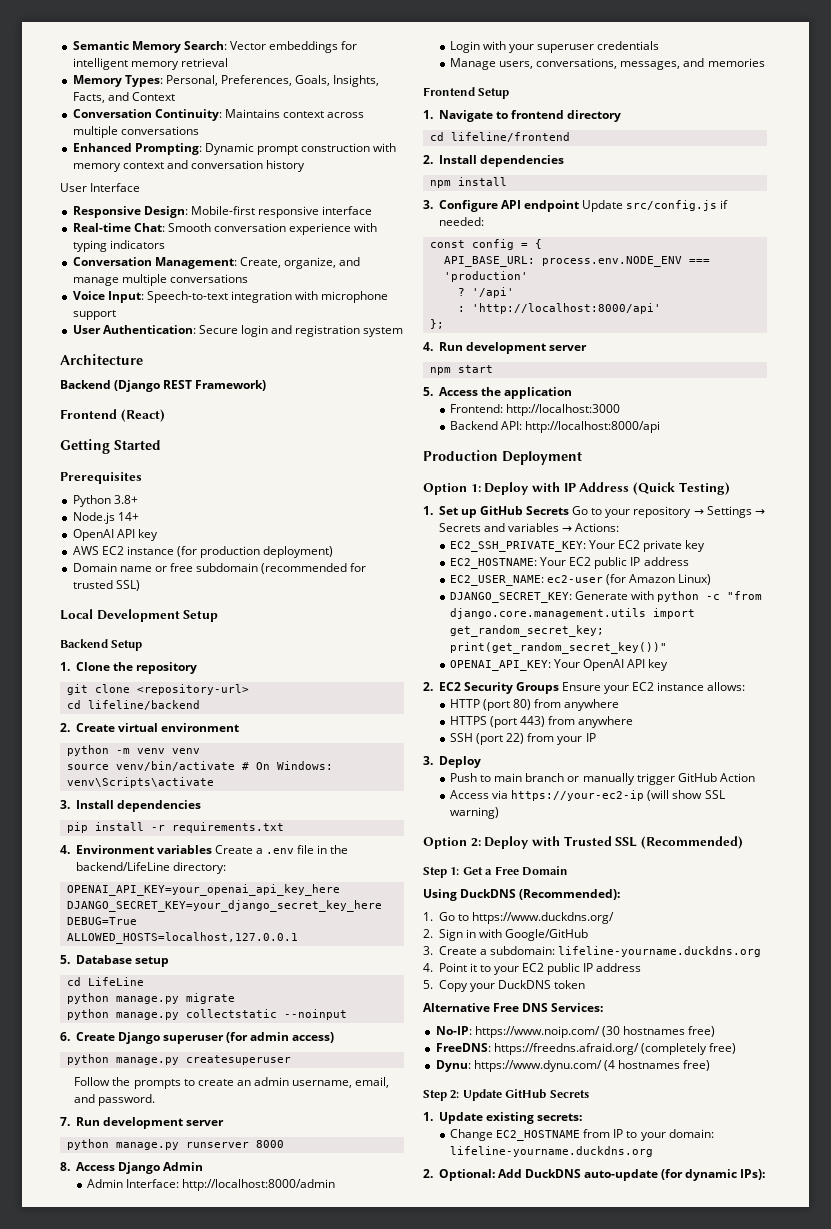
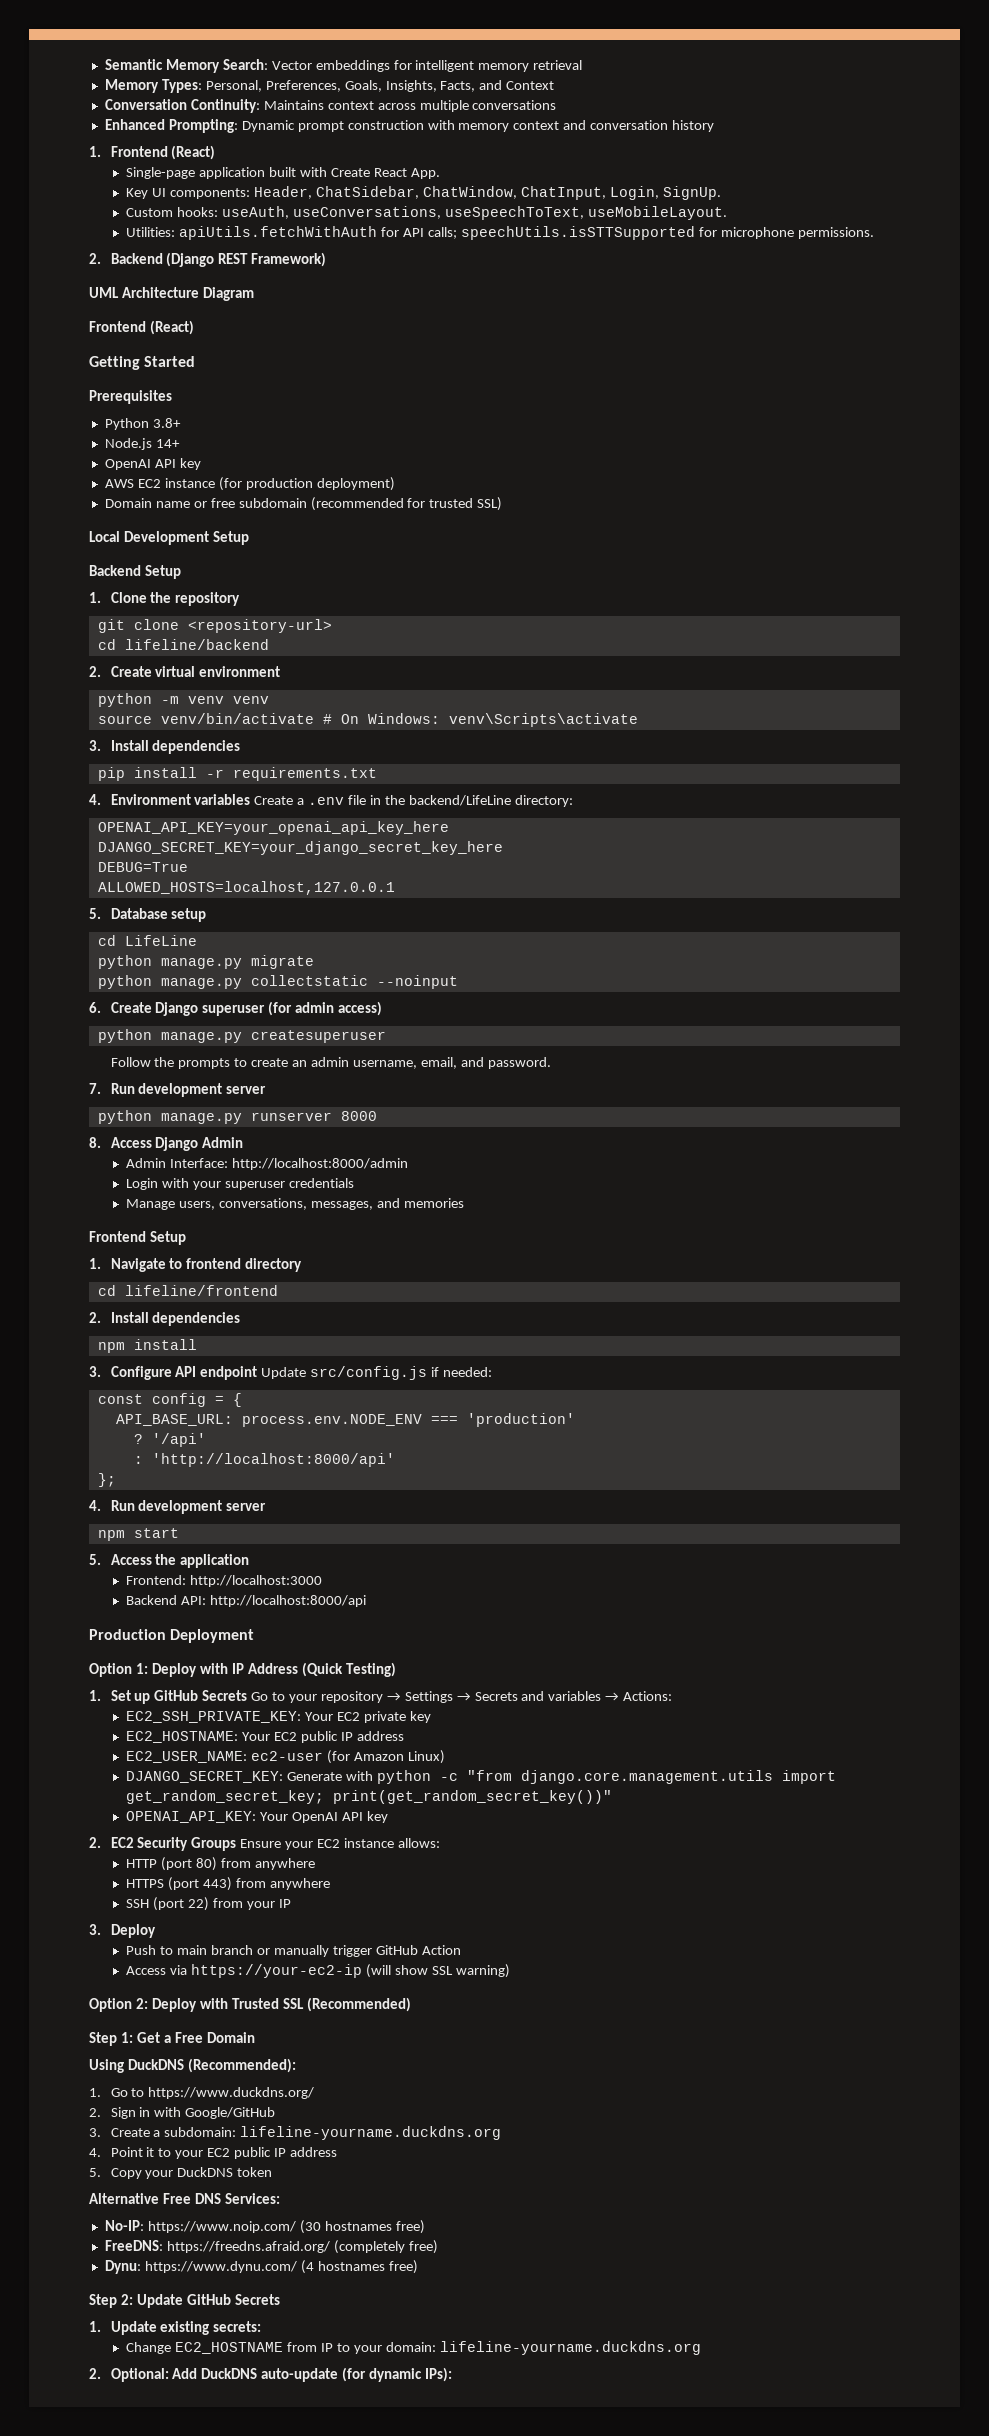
- User Interface
- Responsive Design: Mobile-first responsive interface
- Real-time Chat: Smooth conversation experience with typing indicators
- Conversation Management: Create, organize, and manage multiple conversations
- Voice Input: Speech-to-text integration with microphone support
- User Authentication: Secure login and registration system
- Architecture
- Backend (Django REST Framework)
+ 1. Frontend (React)
+ Single-page application built with Create React App.
+ Key UI components: Header, ChatSidebar, ChatWindow, ChatInput, Login, SignUp.
+ Custom hooks: useAuth, useConversations, useSpeechToText, useMobileLayout.
+ Utilities: apiUtils.fetchWithAuth for API calls; speechUtils.isSTTSupported for microphone permissions.
+ 2. Backend (Django REST Framework)
+ UML Architecture Diagram

